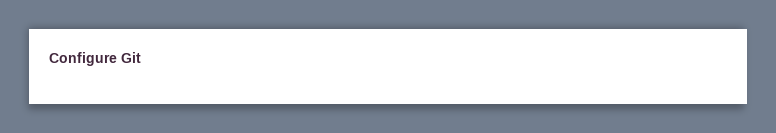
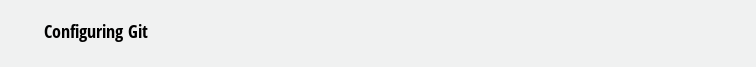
- Configure Git
+ Configuring Git

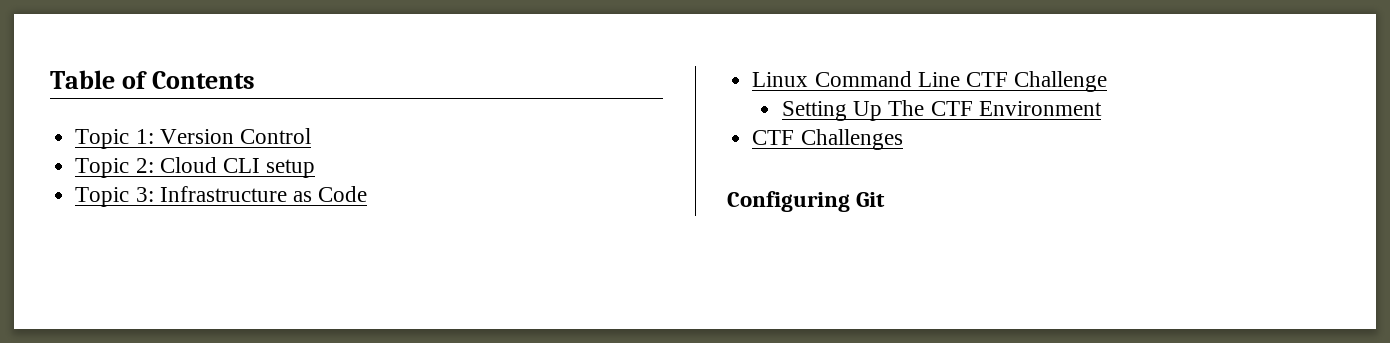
+ Table of Contents
+ Topic 1: Version Control
+ Topic 2: Cloud CLI setup
+ Topic 3: Infrastructure as Code
+ Linux Command Line CTF Challenge
+ Setting Up The CTF Environment
+ CTF Challenges

